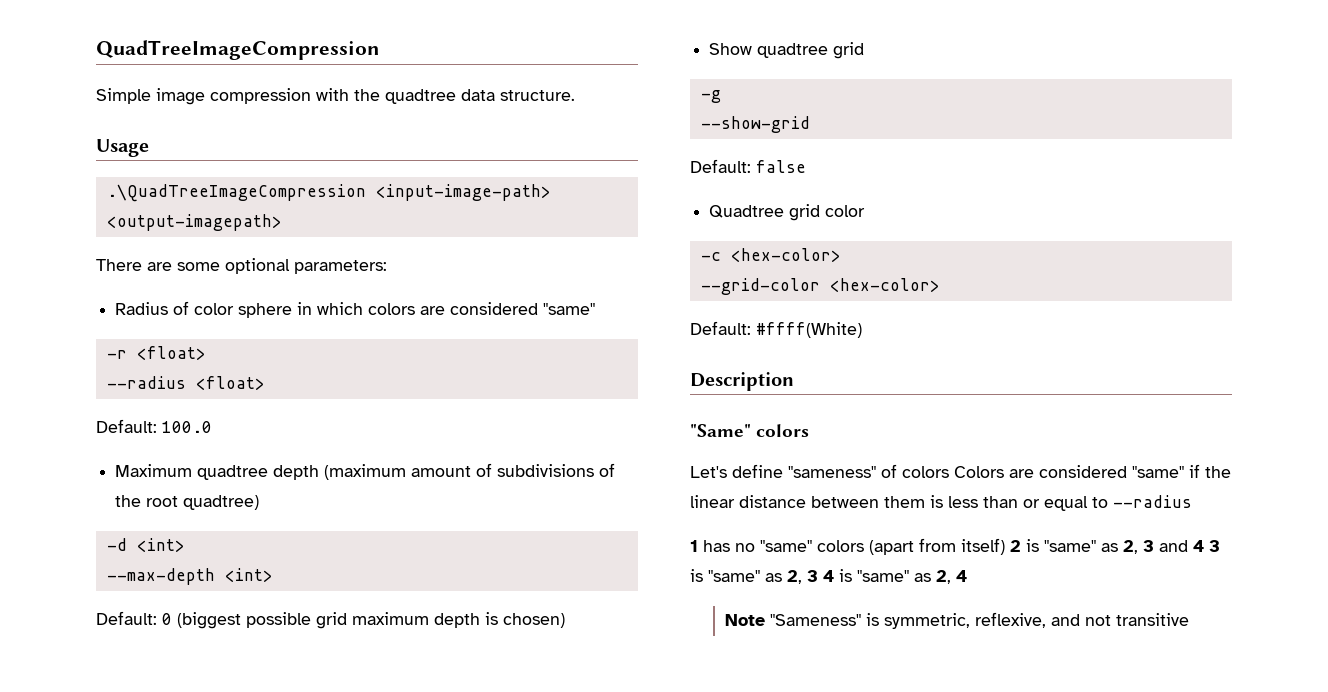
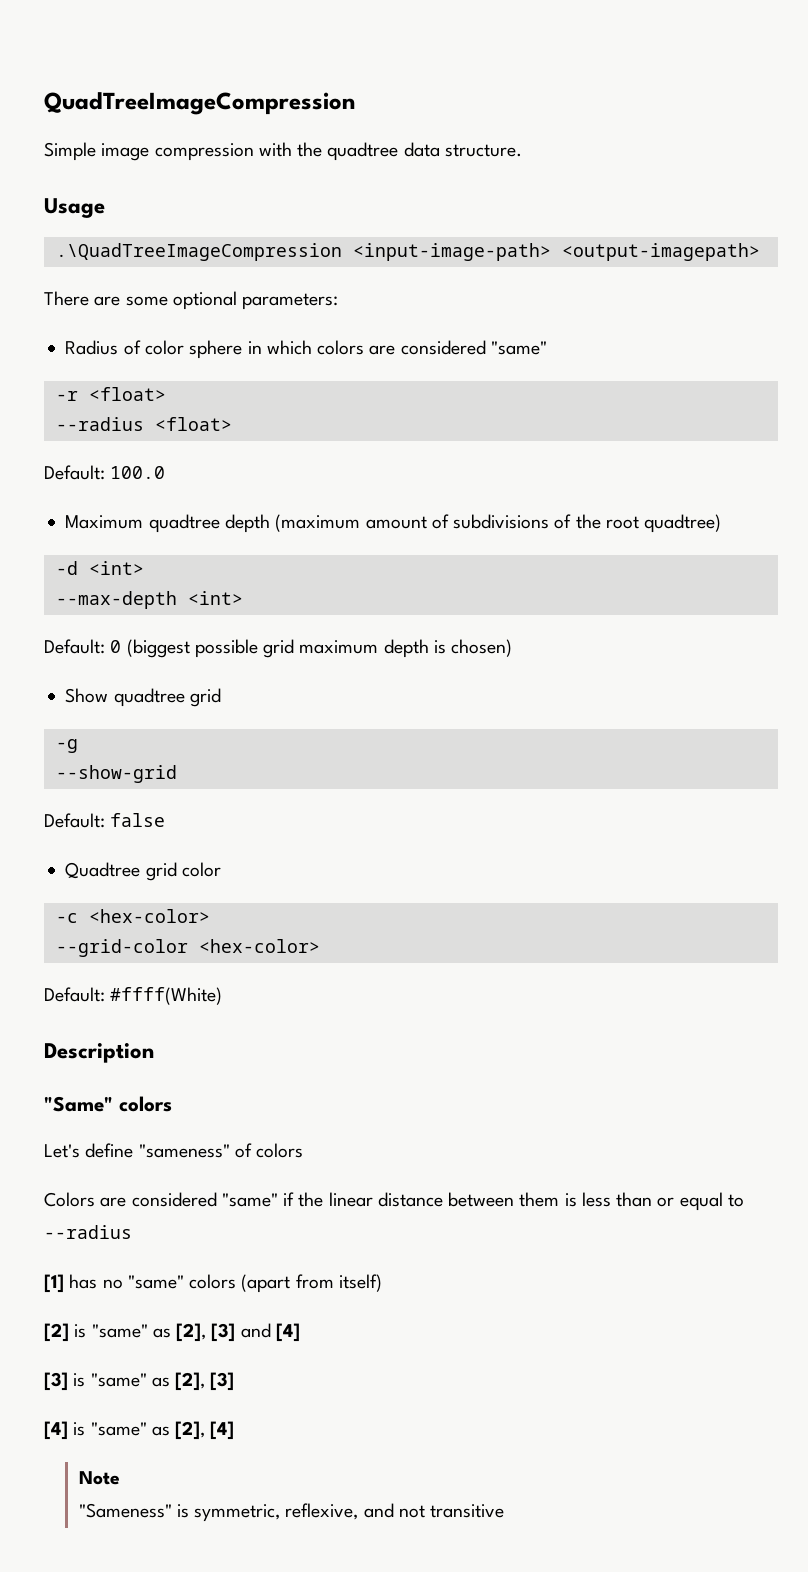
- Let's define "sameness" of colors Colors are considered "same" if the linear distance between them is less than or equal to --radius
+ Let's define "sameness" of colors
+ Colors are considered "same" if the linear distance between them is less than or equal to --radius
- 1 has no "same" colors (apart from itself) 2 is "same" as 2, 3 and 4 3 is "same" as 2, 3 4 is "same" as 2, 4
+ [1] has no "same" colors (apart from itself)
+ [2] is "same" as [2], [3] and [4]
+ [3] is "same" as [2], [3]
+ [4] is "same" as [2], [4]
- Note "Sameness" is symmetric, reflexive, and not transitive
+ Note
+ "Sameness" is symmetric, reflexive, and not transitive

